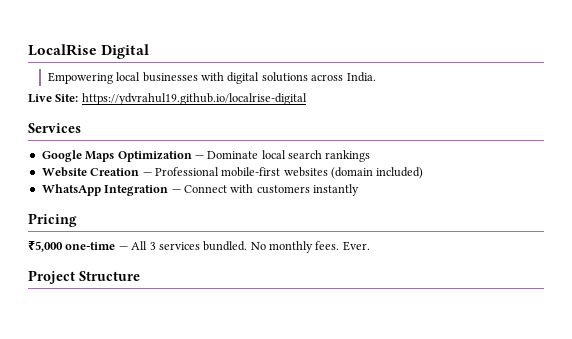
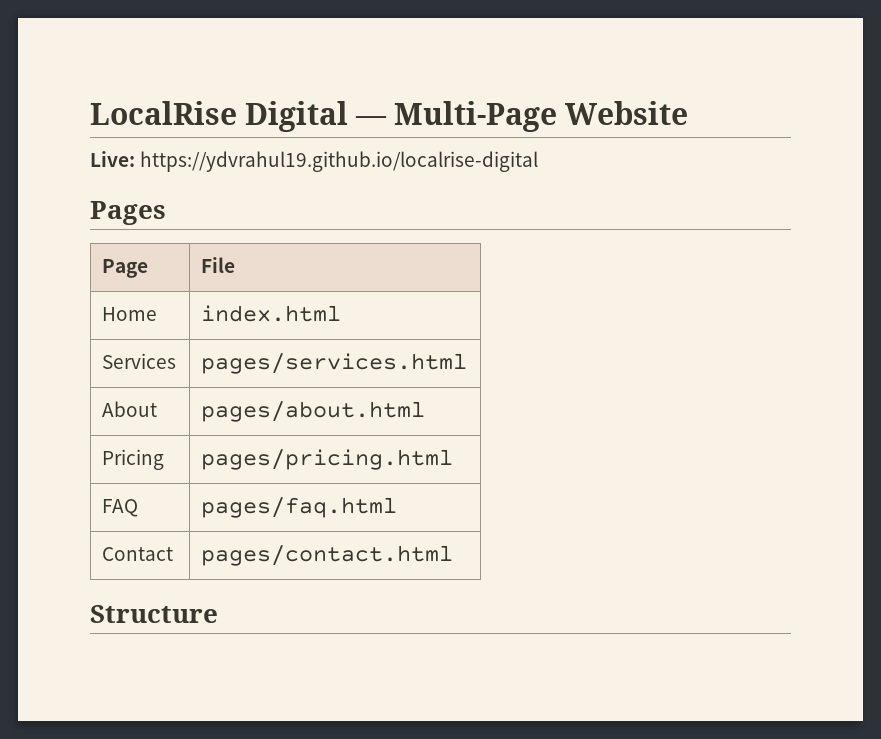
- LocalRise Digital
- Empowering local businesses with digital solutions across India.
- Live Site: https://ydvrahul19.github.io/localrise-digital
- Services
- Google Maps Optimization — Dominate local search rankings
- Website Creation — Professional mobile-first websites (domain included)
- WhatsApp Integration — Connect with customers instantly
- Pricing
- ₹5,000 one-time — All 3 services bundled. No monthly fees. Ever.
- Project Structure
+ LocalRise Digital — Multi-Page Website
+ Live: https://ydvrahul19.github.io/localrise-digital
+ Pages
+ Page | File
+ Home | index.html
+ Services | pages/services.html
+ About | pages/about.html
+ Pricing | pages/pricing.html
+ FAQ | pages/faq.html
+ Contact | pages/contact.html
+ Structure

